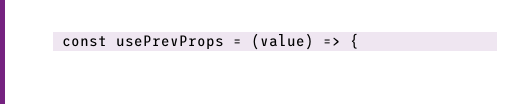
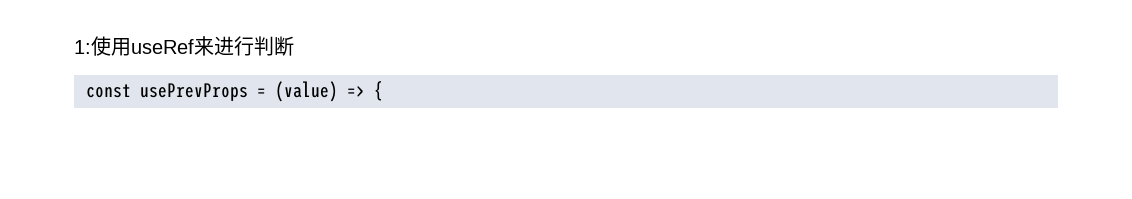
+ 1:使用useRef来进行判断

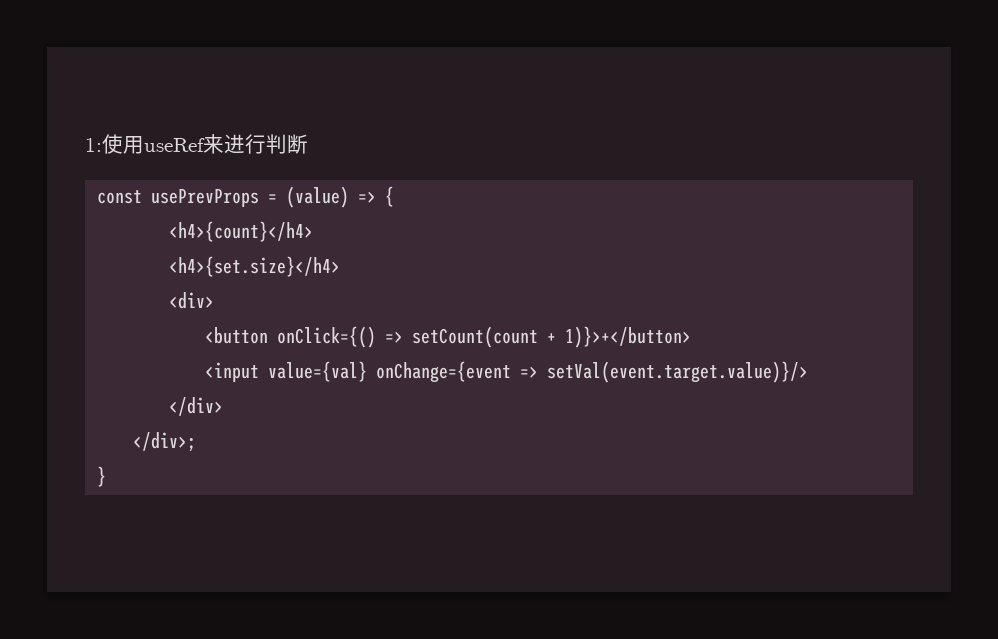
+ <h4>{count}</h4>
+ <h4>{set.size}</h4>
+ <div>
+ <button onClick={() => setCount(count + 1)}>+</button>
+ <input value={val} onChange={event => setVal(event.target.value)}/>
+ </div>
+ </div>;
+ }

